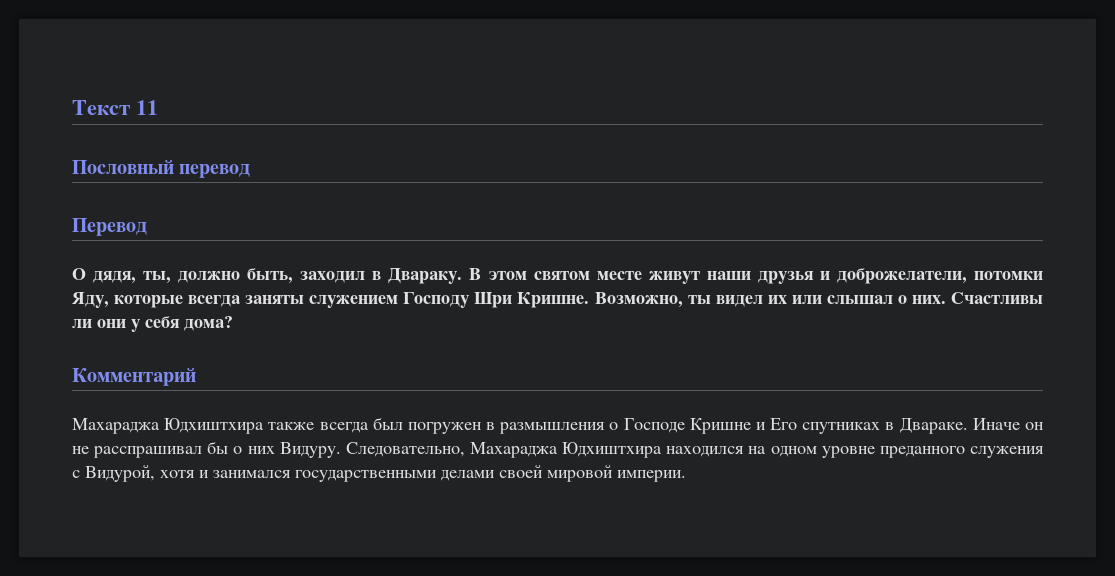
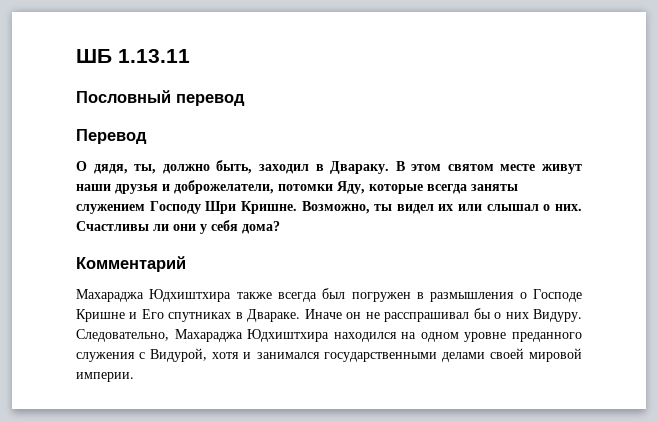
- Текст 11
+ ШБ 1.13.11

